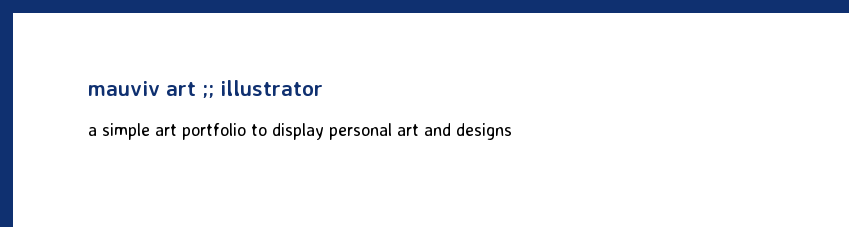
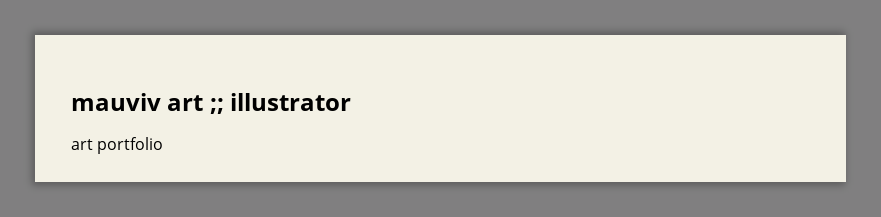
- a simple art portfolio to display personal art and designs
+ art portfolio

